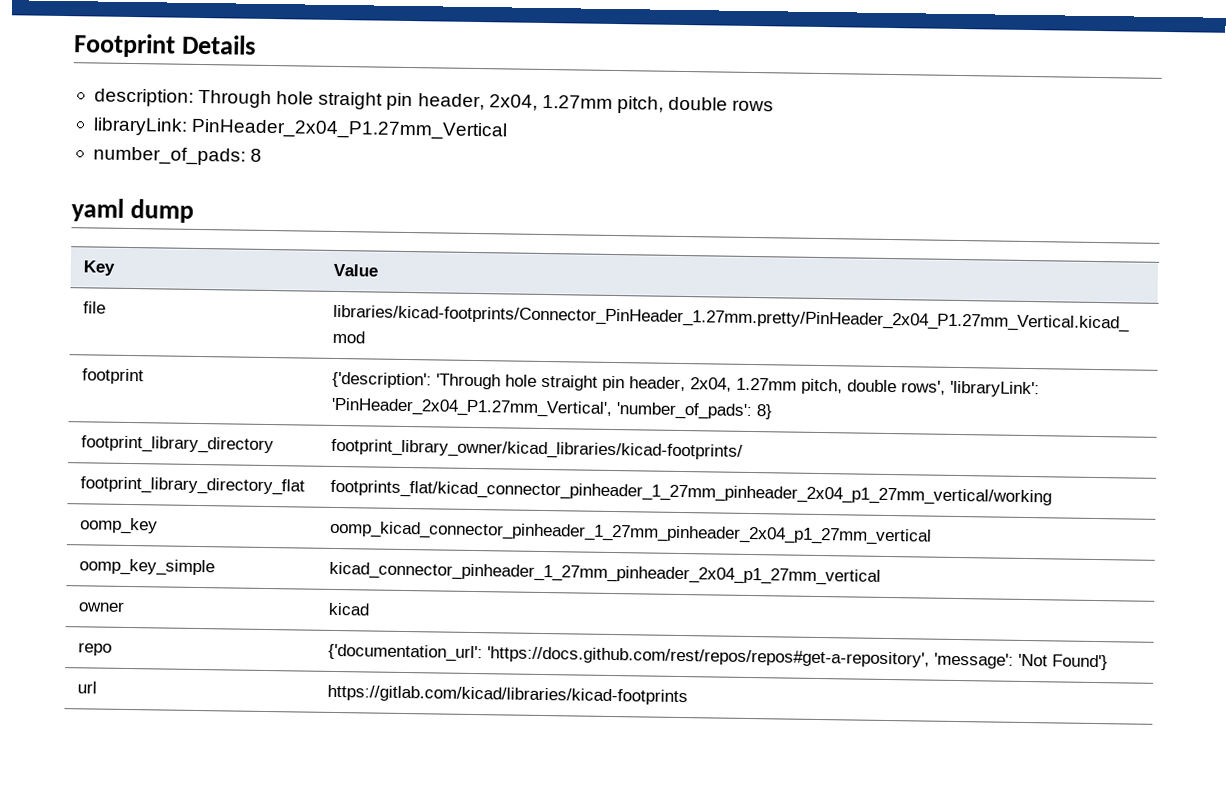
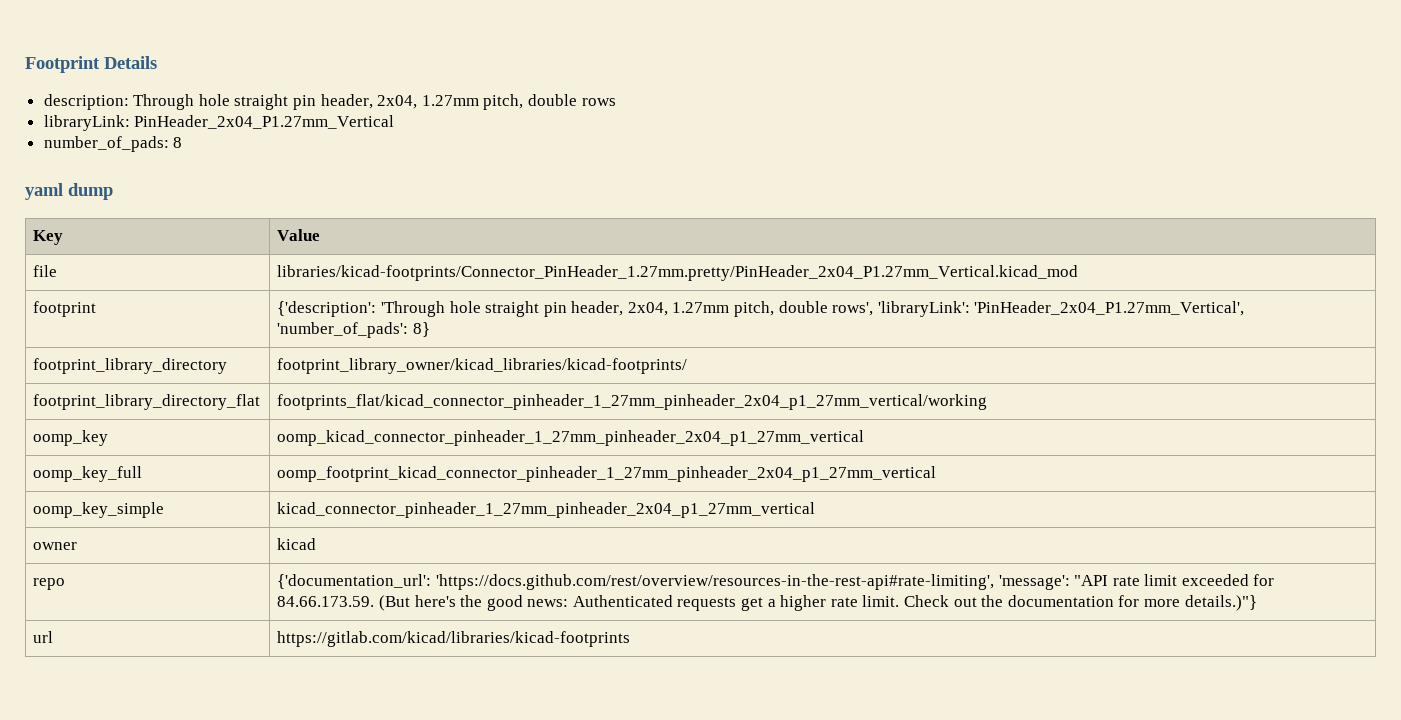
+ oomp_key_full | oomp_footprint_kicad_connector_pinheader_1_27mm_pinheader_2x04_p1_27mm_vertical
- repo | {'documentation_url': 'https://docs.github.com/rest/repos/repos#get-a-repository', 'message': 'Not Found'}
+ repo | {'documentation_url': 'https://docs.github.com/rest/overview/resources-in-the-rest-api#rate-limiting', 'message': "API rate limit exceeded for 84.66.173.59. (But here's the good news: Authenticated requests get a higher rate limit. Check out the documentation for more details.)"}

